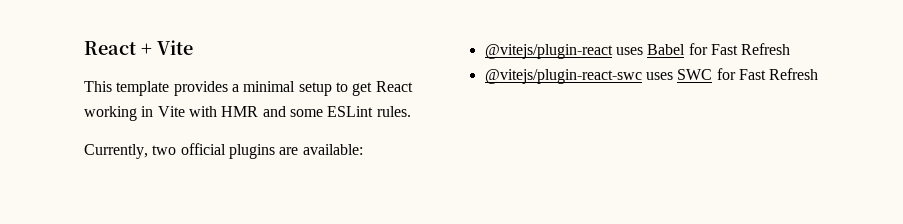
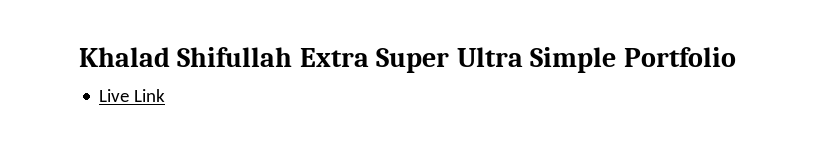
- React + Vite
- This template provides a minimal setup to get React working in Vite with HMR and some ESLint rules.
- Currently, two official plugins are available:
- @vitejs/plugin-react uses Babel for Fast Refresh
- @vitejs/plugin-react-swc uses SWC for Fast Refresh
+ Khalad Shifullah Extra Super Ultra Simple Portfolio
+ Live Link

